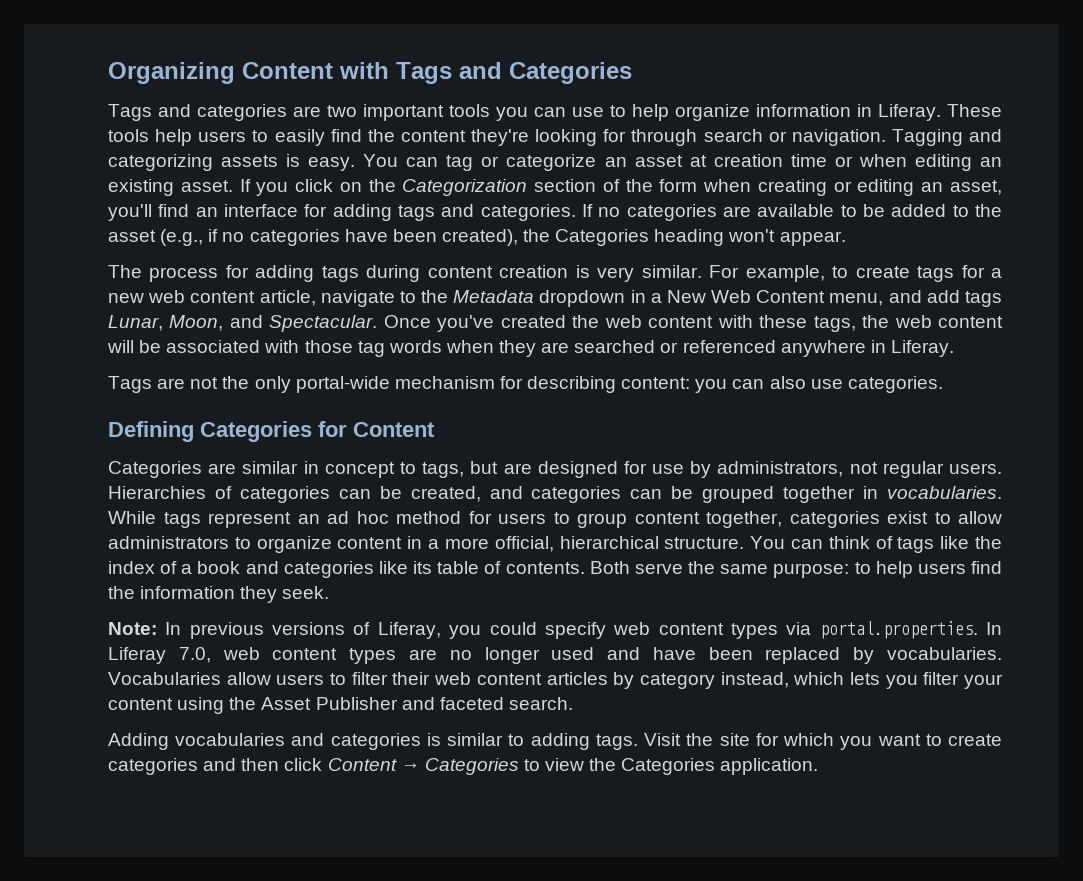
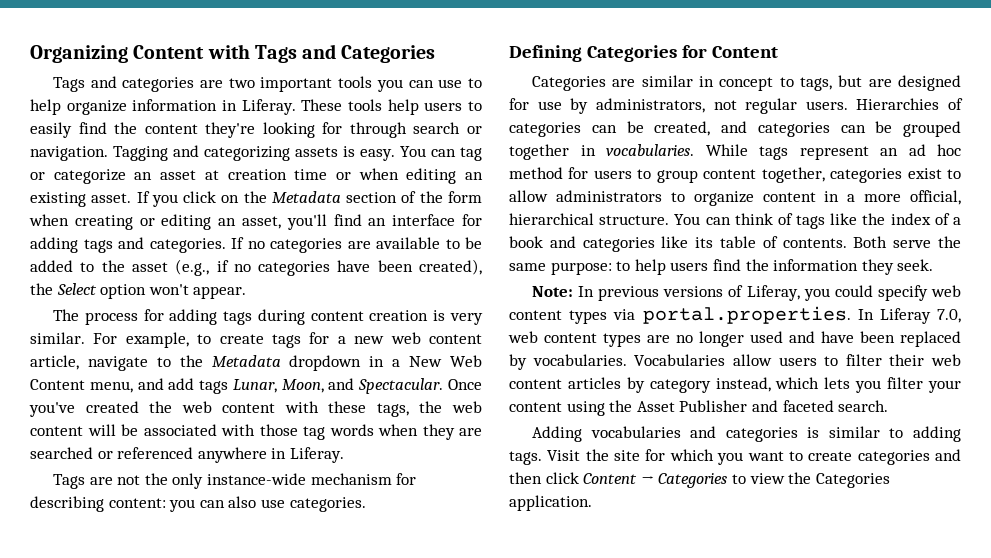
- If you click on the Categorization section of the form when creating or editing an asset, you'll find an interface for adding tags and categories.
+ If you click on the Metadata section of the form when creating or editing an asset, you'll find an interface for adding tags and categories.
- If no categories are available to be added to the asset (e.g., if no categories have been created), the Categories heading won't appear.
+ If no categories are available to be added to the asset (e.g., if no categories have been created), the Select option won't appear.
- Tags are not the only portal-wide mechanism for describing content: you can also use categories.
+ Tags are not the only instance-wide mechanism for describing content: you can also use categories.

